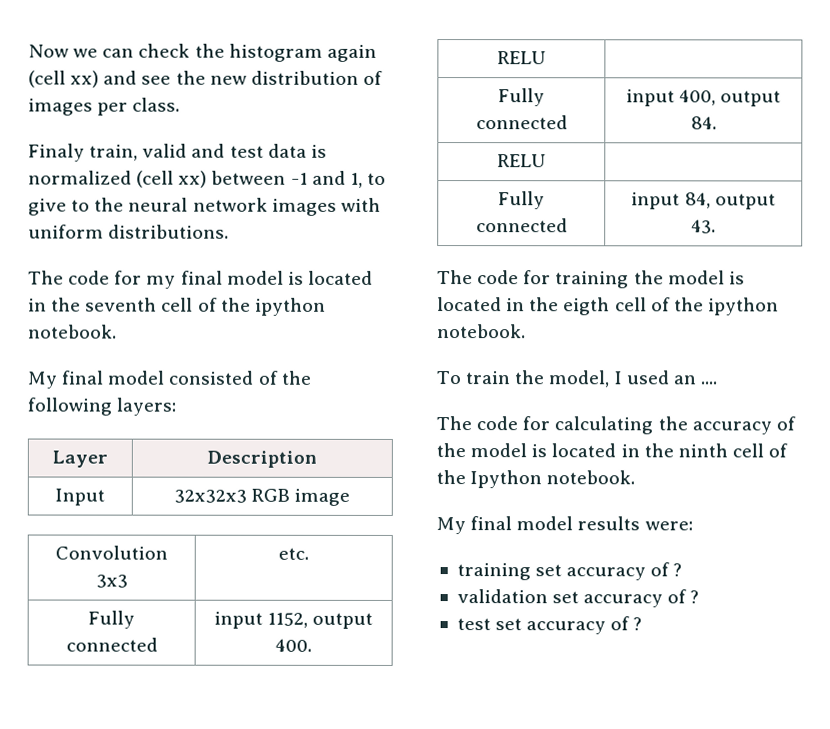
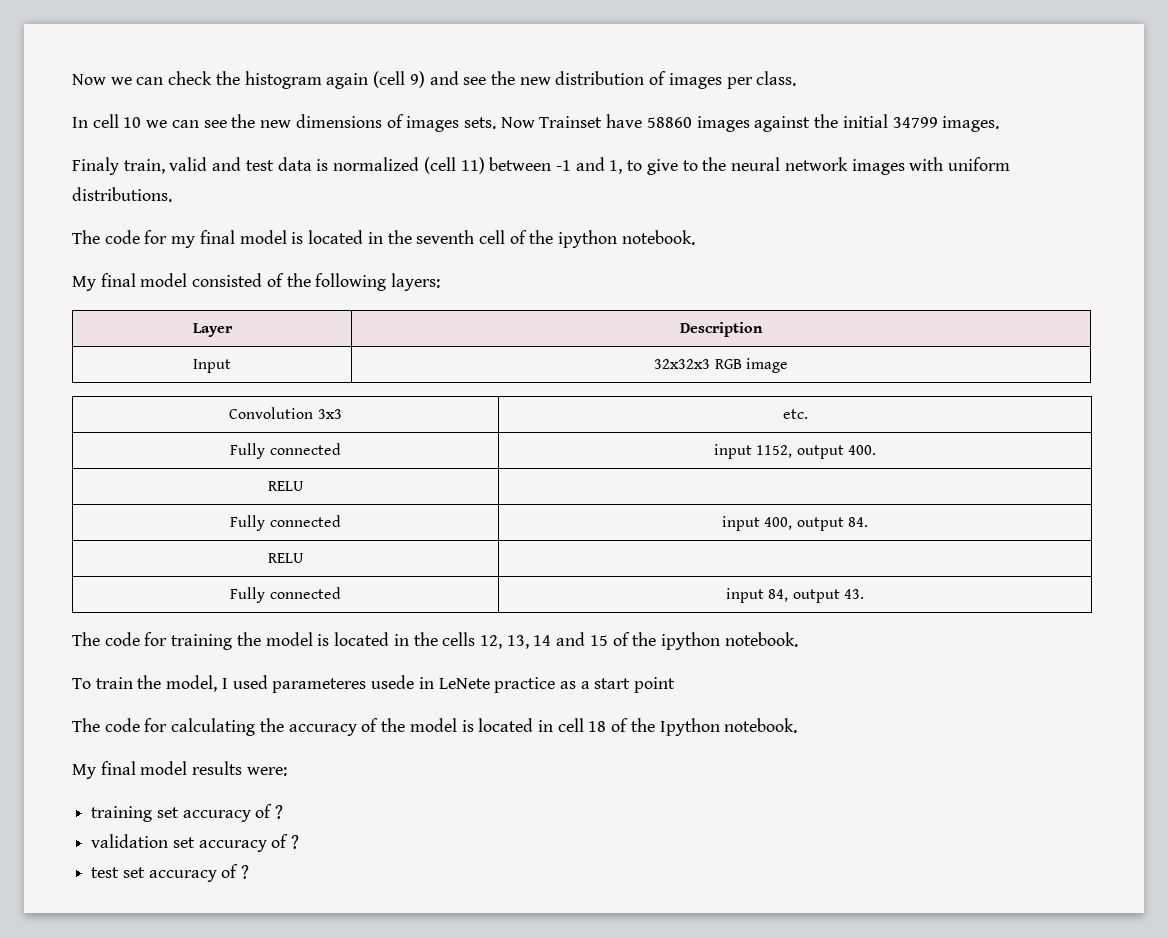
- Now we can check the histogram again (cell xx) and see the new distribution of images per class.
+ Now we can check the histogram again (cell 9) and see the new distribution of images per class.
+ In cell 10 we can see the new dimensions of images sets. Now Trainset have 58860 images against the initial 34799 images.
- Finaly train, valid and test data is normalized (cell xx) between -1 and 1, to give to the neural network images with uniform distributions.
+ Finaly train, valid and test data is normalized (cell 11) between -1 and 1, to give to the neural network images with uniform distributions.
- The code for training the model is located in the eigth cell of the ipython notebook.
+ The code for training the model is located in the cells 12, 13, 14 and 15 of the ipython notebook.
- To train the model, I used an ....
+ To train the model, I used parameteres usede in LeNete practice as a start point
- The code for calculating the accuracy of the model is located in the ninth cell of the Ipython notebook.
+ The code for calculating the accuracy of the model is located in cell 18 of the Ipython notebook.

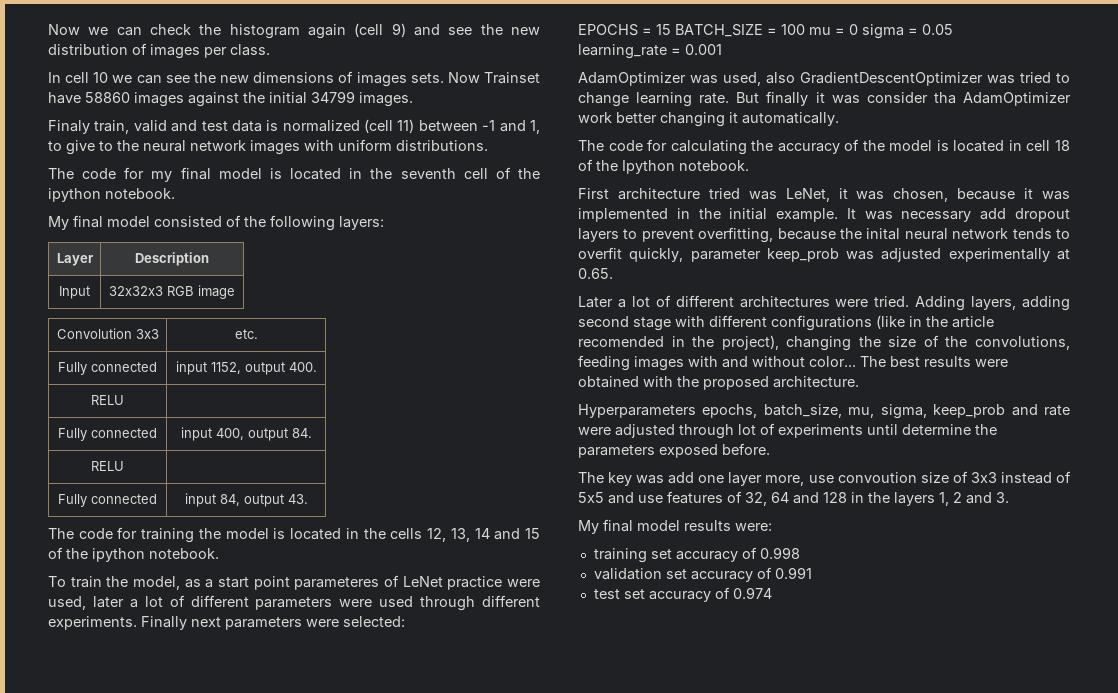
- To train the model, I used parameteres usede in LeNete practice as a start point
+ To train the model, as a start point parameteres of LeNet practice were used, later a lot of different parameters were used through different experiments. Finally next parameters were selected:
+ EPOCHS = 15 BATCH_SIZE = 100 mu = 0 sigma = 0.05
+ learning_rate = 0.001
+ AdamOptimizer was used, also GradientDescentOptimizer was tried to change learning rate. But finally it was consider tha AdamOptimizer work better changing it automatically.
+ First architecture tried was LeNet, it was chosen, because it was implemented in the initial example. It was necessary add dropout layers to prevent overfitting, because the inital neural network tends to overfit quickly, parameter keep_prob was adjusted experimentally at 0.65.
+ Later a lot of different architectures were tried. Adding layers, adding second stage with different configurations (like in the article recomended in the project), changing the size of the convolutions, feeding images with and without color... The best results were obtained with the proposed architecture.
+ Hyperparameters epochs, batch_size, mu, sigma, keep_prob and rate were adjusted through lot of experiments until determine the parameters exposed before.
+ The key was add one layer more, use convoution size of 3x3 instead of 5x5 and use features of 32, 64 and 128 in the layers 1, 2 and 3.
- training set accuracy of ?
+ training set accuracy of 0.998
- validation set accuracy of ?
+ validation set accuracy of 0.991
- test set accuracy of ?
+ test set accuracy of 0.974

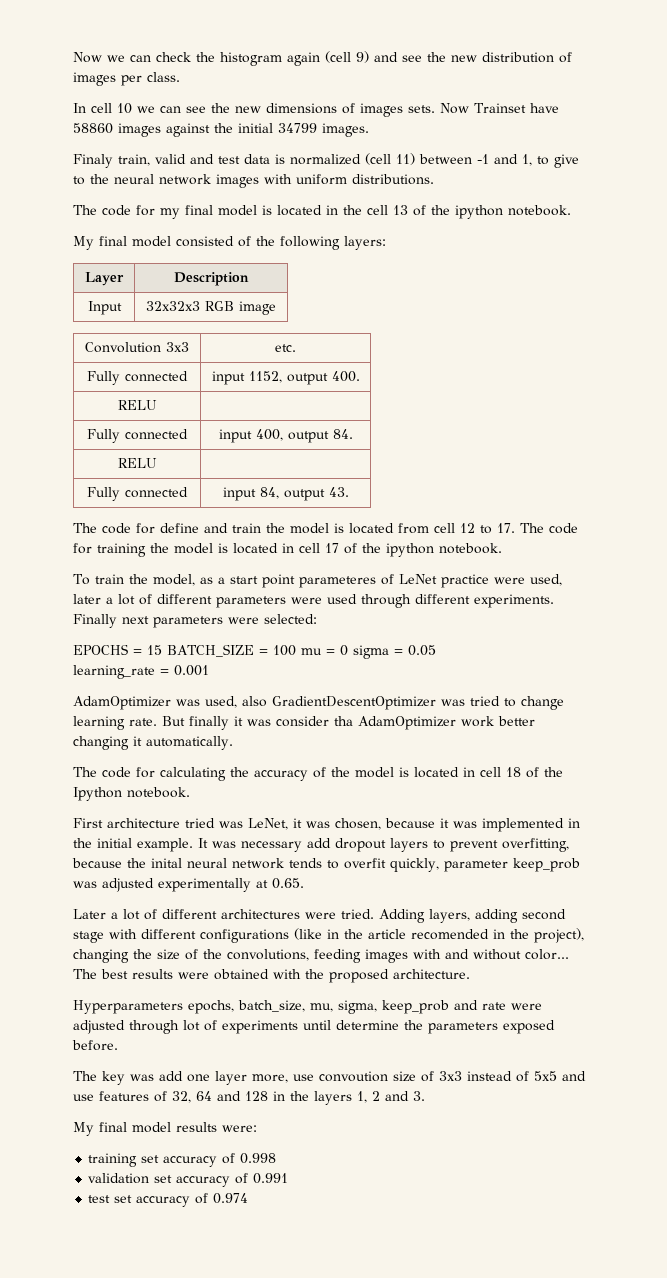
- The code for my final model is located in the seventh cell of the ipython notebook.
+ The code for my final model is located in the cell 13 of the ipython notebook.
- The code for training the model is located in the cells 12, 13, 14 and 15 of the ipython notebook.
+ The code for define and train the model is located from cell 12 to 17. The code for training the model is located in cell 17 of the ipython notebook.

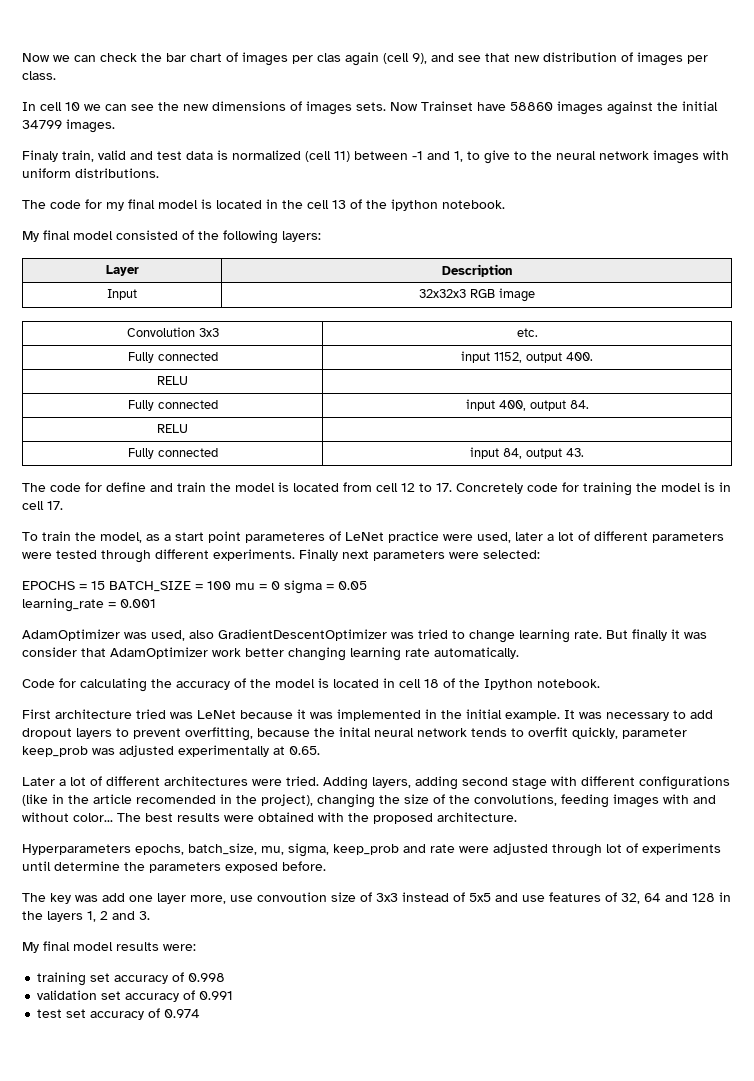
- Now we can check the histogram again (cell 9) and see the new distribution of images per class.
+ Now we can check the bar chart of images per clas again (cell 9), and see that new distribution of images per class.
- The code for define and train the model is located from cell 12 to 17. The code for training the model is located in cell 17 of the ipython notebook.
+ The code for define and train the model is located from cell 12 to 17. Concretely code for training the model is in cell 17.
- To train the model, as a start point parameteres of LeNet practice were used, later a lot of different parameters were used through different experiments.
+ To train the model, as a start point parameteres of LeNet practice were used, later a lot of different parameters were tested through different experiments.
- But finally it was consider tha AdamOptimizer work better changing it automatically.
+ But finally it was consider that AdamOptimizer work better changing learning rate automatically.
- The code for calculating the accuracy of the model is located in cell 18 of the Ipython notebook.
+ Code for calculating the accuracy of the model is located in cell 18 of the Ipython notebook.
- First architecture tried was LeNet, it was chosen, because it was implemented in the initial example.
+ First architecture tried was LeNet because it was implemented in the initial example.
- It was necessary add dropout layers to prevent overfitting, because the inital neural network tends to overfit quickly, parameter keep_prob was adjusted experimentally at 0.65.
+ It was necessary to add dropout layers to prevent overfitting, because the inital neural network tends to overfit quickly, parameter keep_prob was adjusted experimentally at 0.65.

